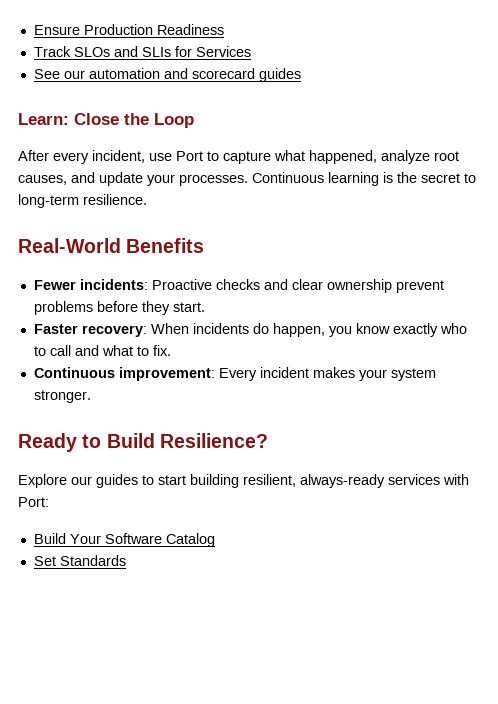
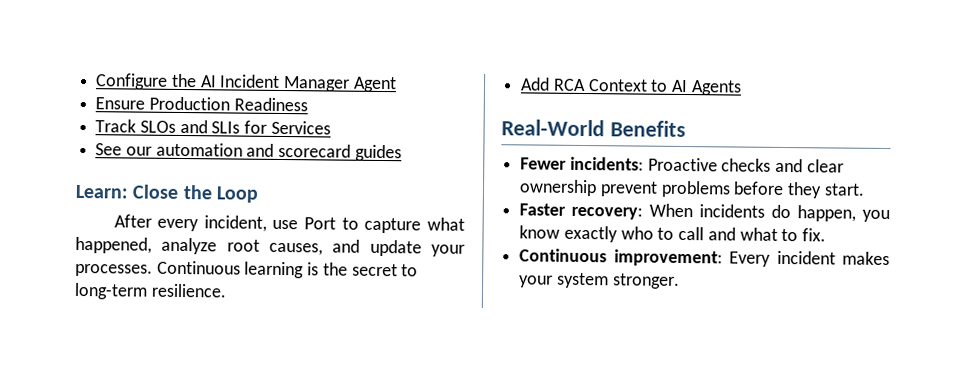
+ Configure the AI Incident Manager Agent
+ Add RCA Context to AI Agents
- Ready to Build Resilience?
- Explore our guides to start building resilient, always-ready services with Port:
- Build Your Software Catalog
- Set Standards

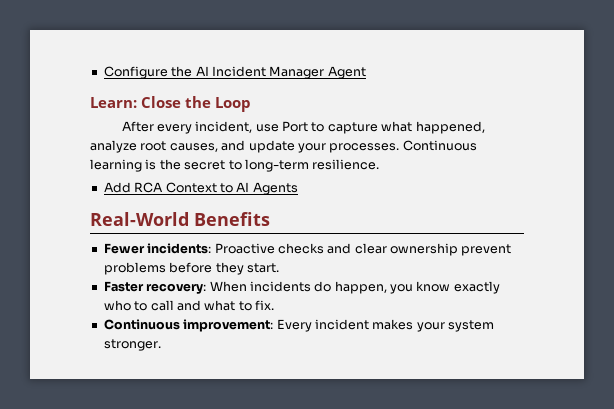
- Ensure Production Readiness
- Track SLOs and SLIs for Services
- See our automation and scorecard guides

